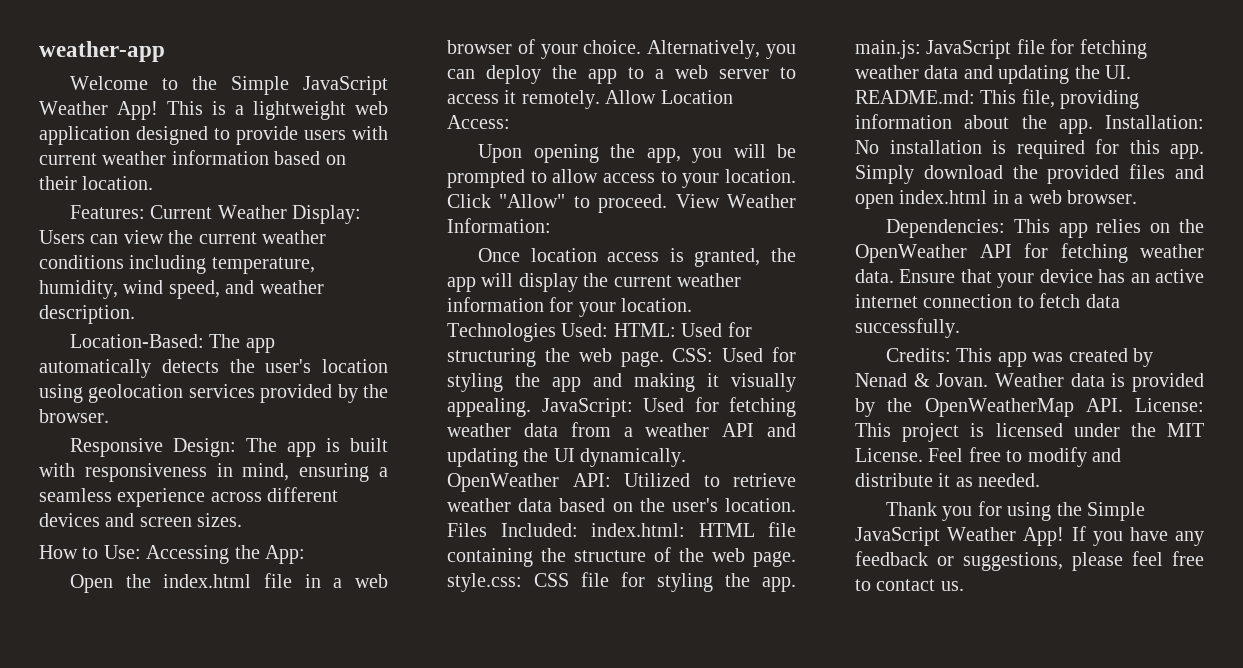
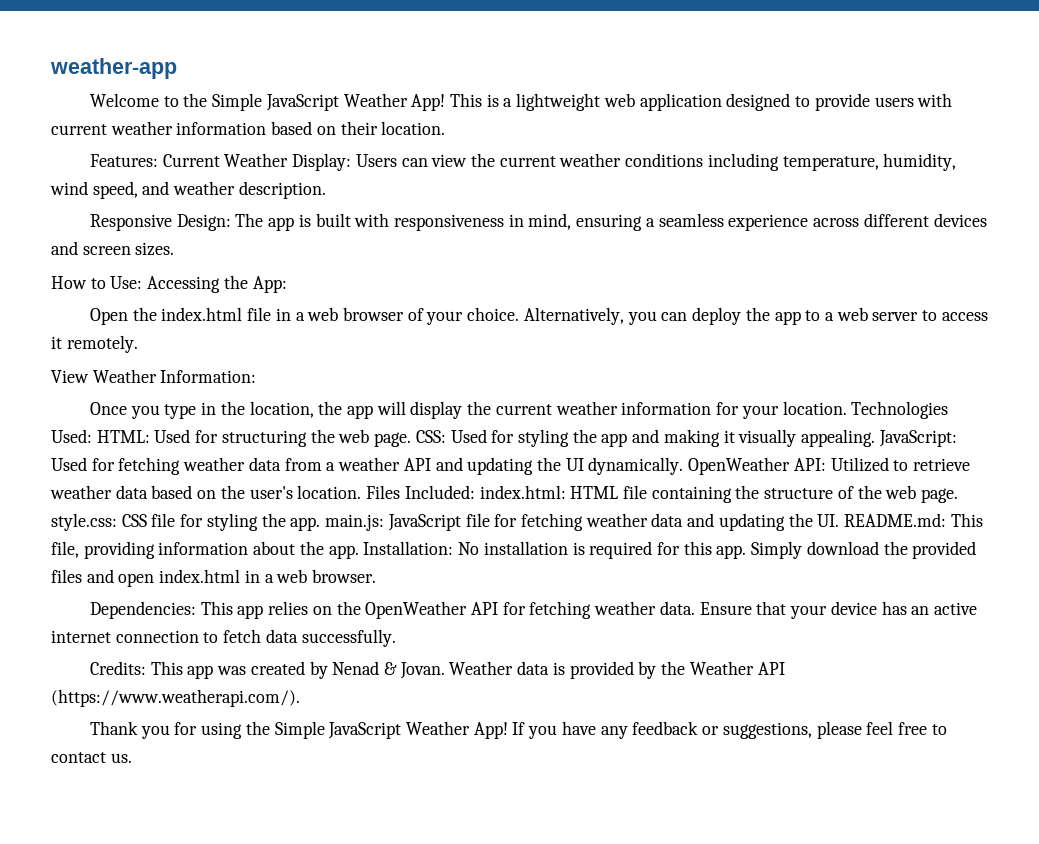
- Location-Based: The app automatically detects the user's location using geolocation services provided by the browser.
- Alternatively, you can deploy the app to a web server to access it remotely. Allow Location Access:
- Upon opening the app, you will be prompted to allow access to your location. Click "Allow" to proceed. View Weather Information:
+ Alternatively, you can deploy the app to a web server to access it remotely.
+ View Weather Information:
- Once location access is granted, the app will display the current weather information for your location.
+ Once you type in the location, the app will display the current weather information for your location.
- Weather data is provided by the OpenWeatherMap API. License: This project is licensed under the MIT License. Feel free to modify and distribute it as needed.
+ Weather data is provided by the Weather API (https://www.weatherapi.com/).

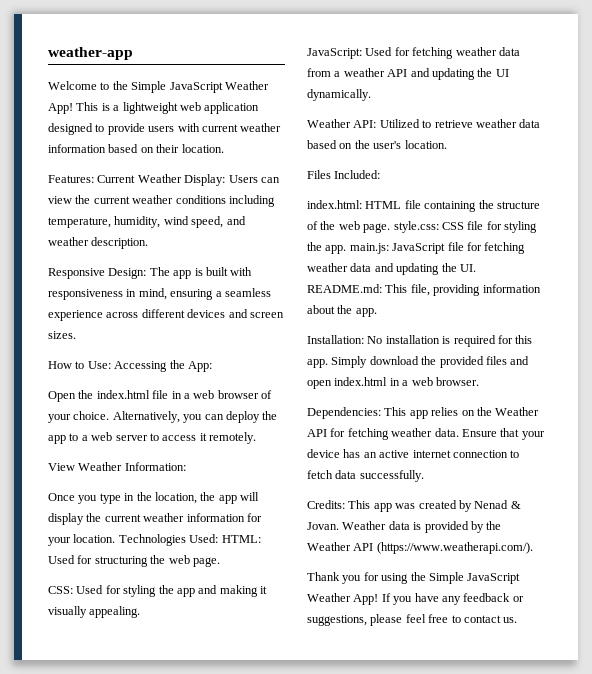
- Used for structuring the web page. CSS:
+ Used for structuring the web page.
+ CSS:
- Used for styling the app and making it visually appealing. JavaScript:
+ Used for styling the app and making it visually appealing.
+ JavaScript:
- Used for fetching weather data from a weather API and updating the UI dynamically. OpenWeather API:
+ Used for fetching weather data from a weather API and updating the UI dynamically.
+ Weather API:
- Utilized to retrieve weather data based on the user's location. Files Included: index.html:
+ Utilized to retrieve weather data based on the user's location.
+ Files Included:
+ index.html:
- This file, providing information about the app. Installation:
+ This file, providing information about the app.
+ Installation:
- Dependencies: This app relies on the OpenWeather API for fetching weather data.
+ Dependencies: This app relies on the Weather API for fetching weather data.

